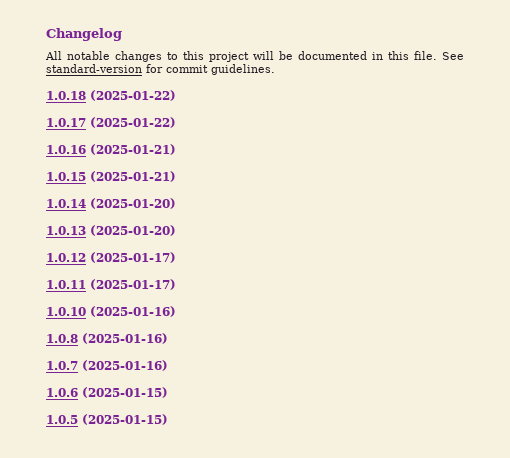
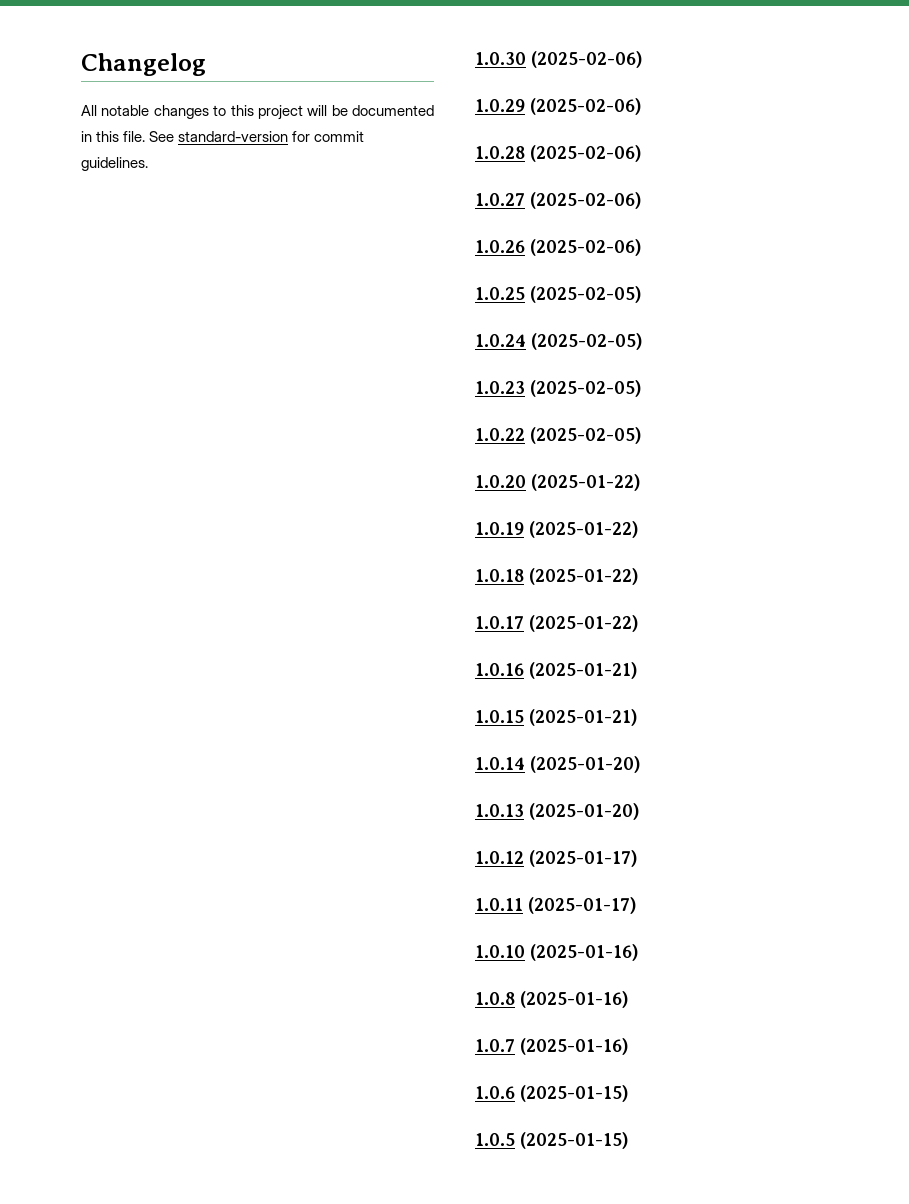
+ 1.0.30 (2025-02-06)
+ 1.0.29 (2025-02-06)
+ 1.0.28 (2025-02-06)
+ 1.0.27 (2025-02-06)
+ 1.0.26 (2025-02-06)
+ 1.0.25 (2025-02-05)
+ 1.0.24 (2025-02-05)
+ 1.0.23 (2025-02-05)
+ 1.0.22 (2025-02-05)
+ 1.0.20 (2025-01-22)
+ 1.0.19 (2025-01-22)

